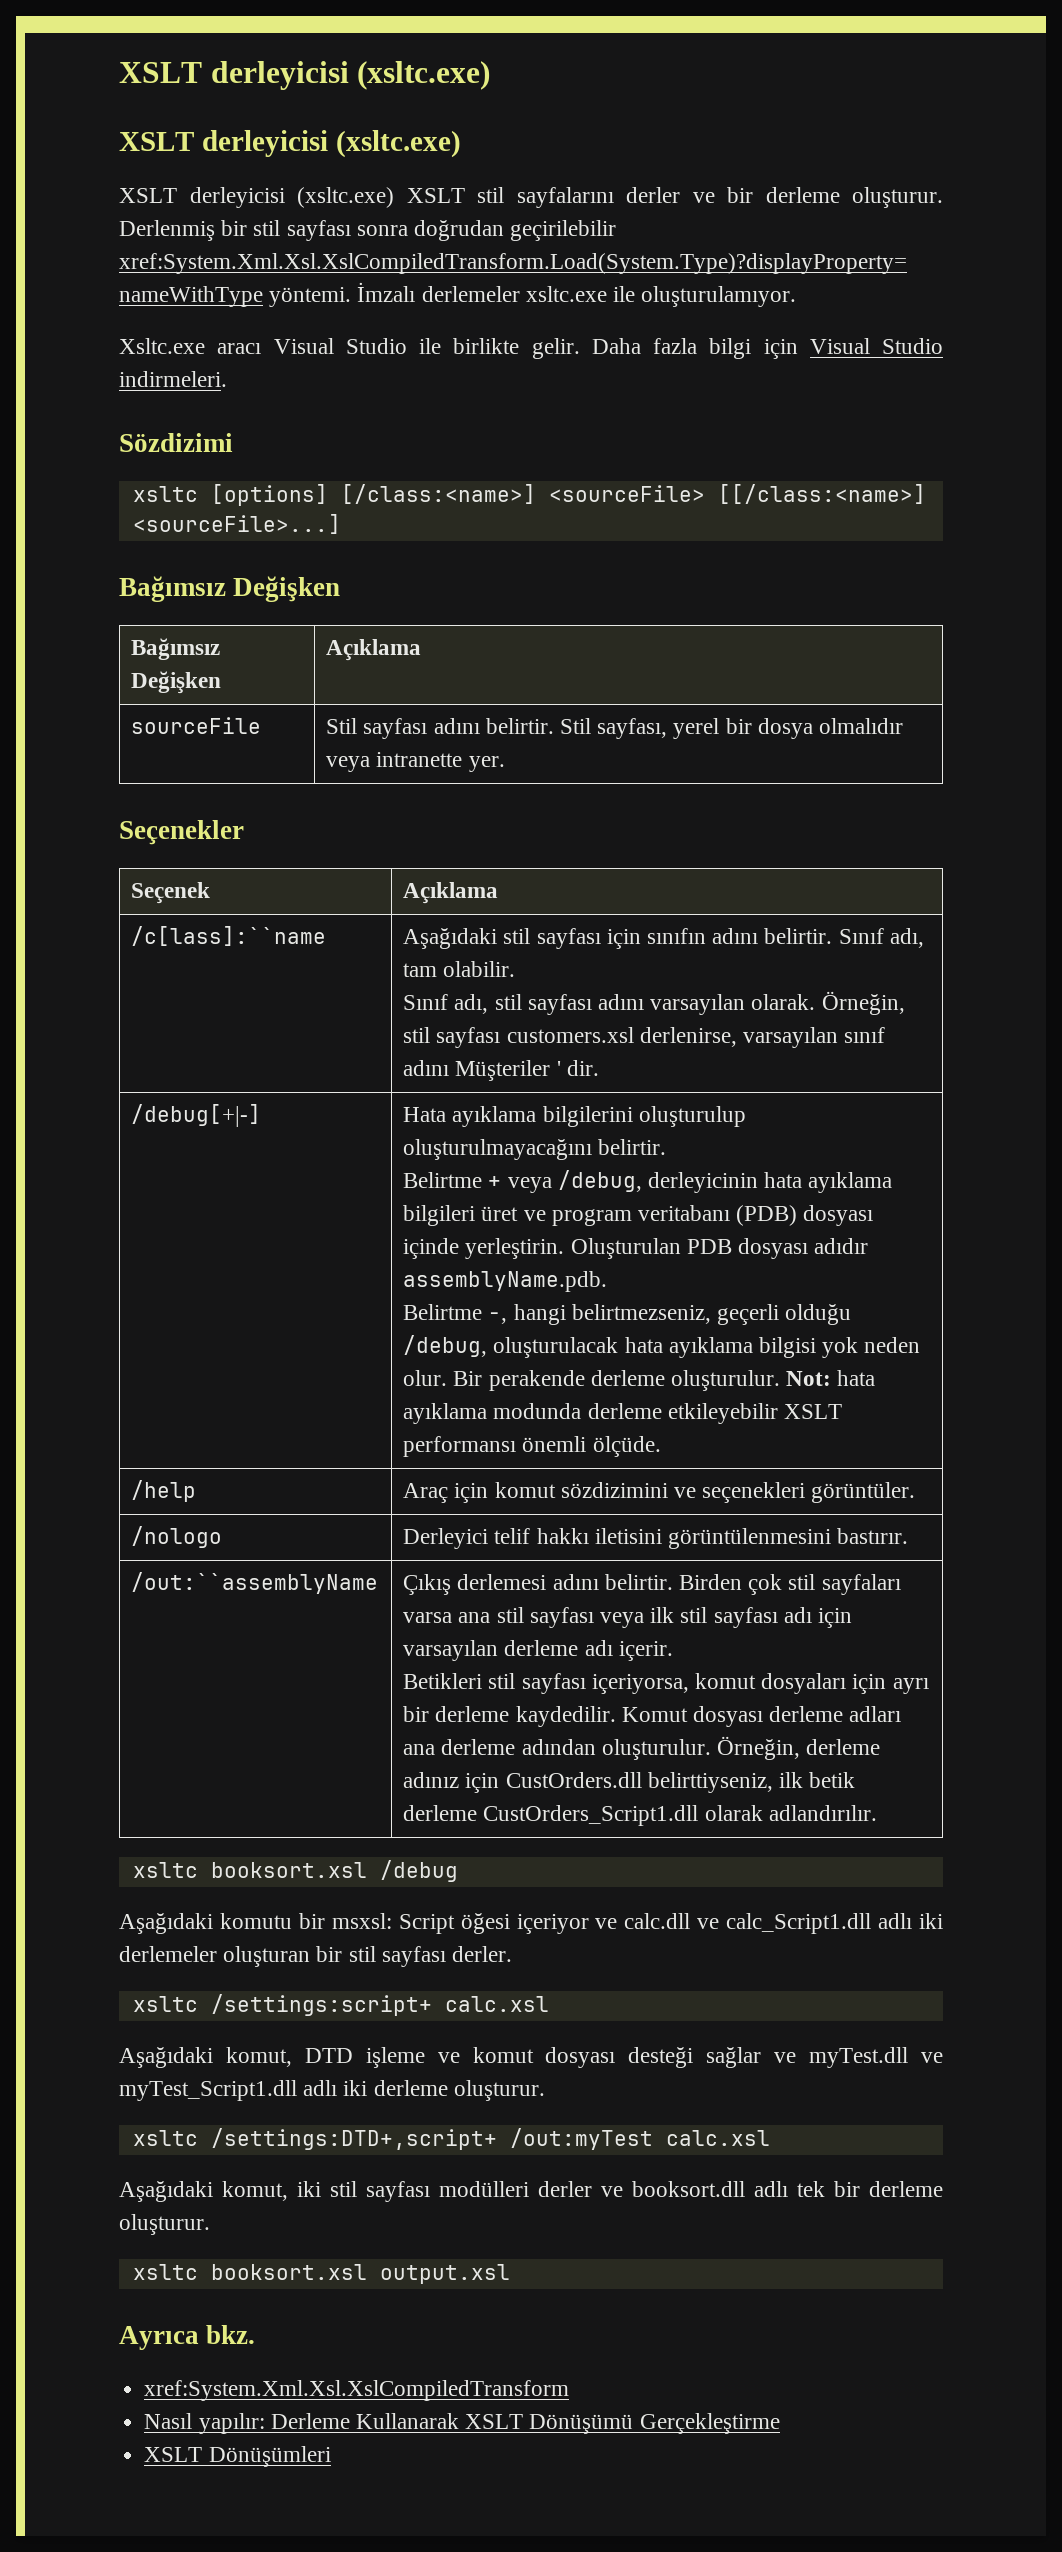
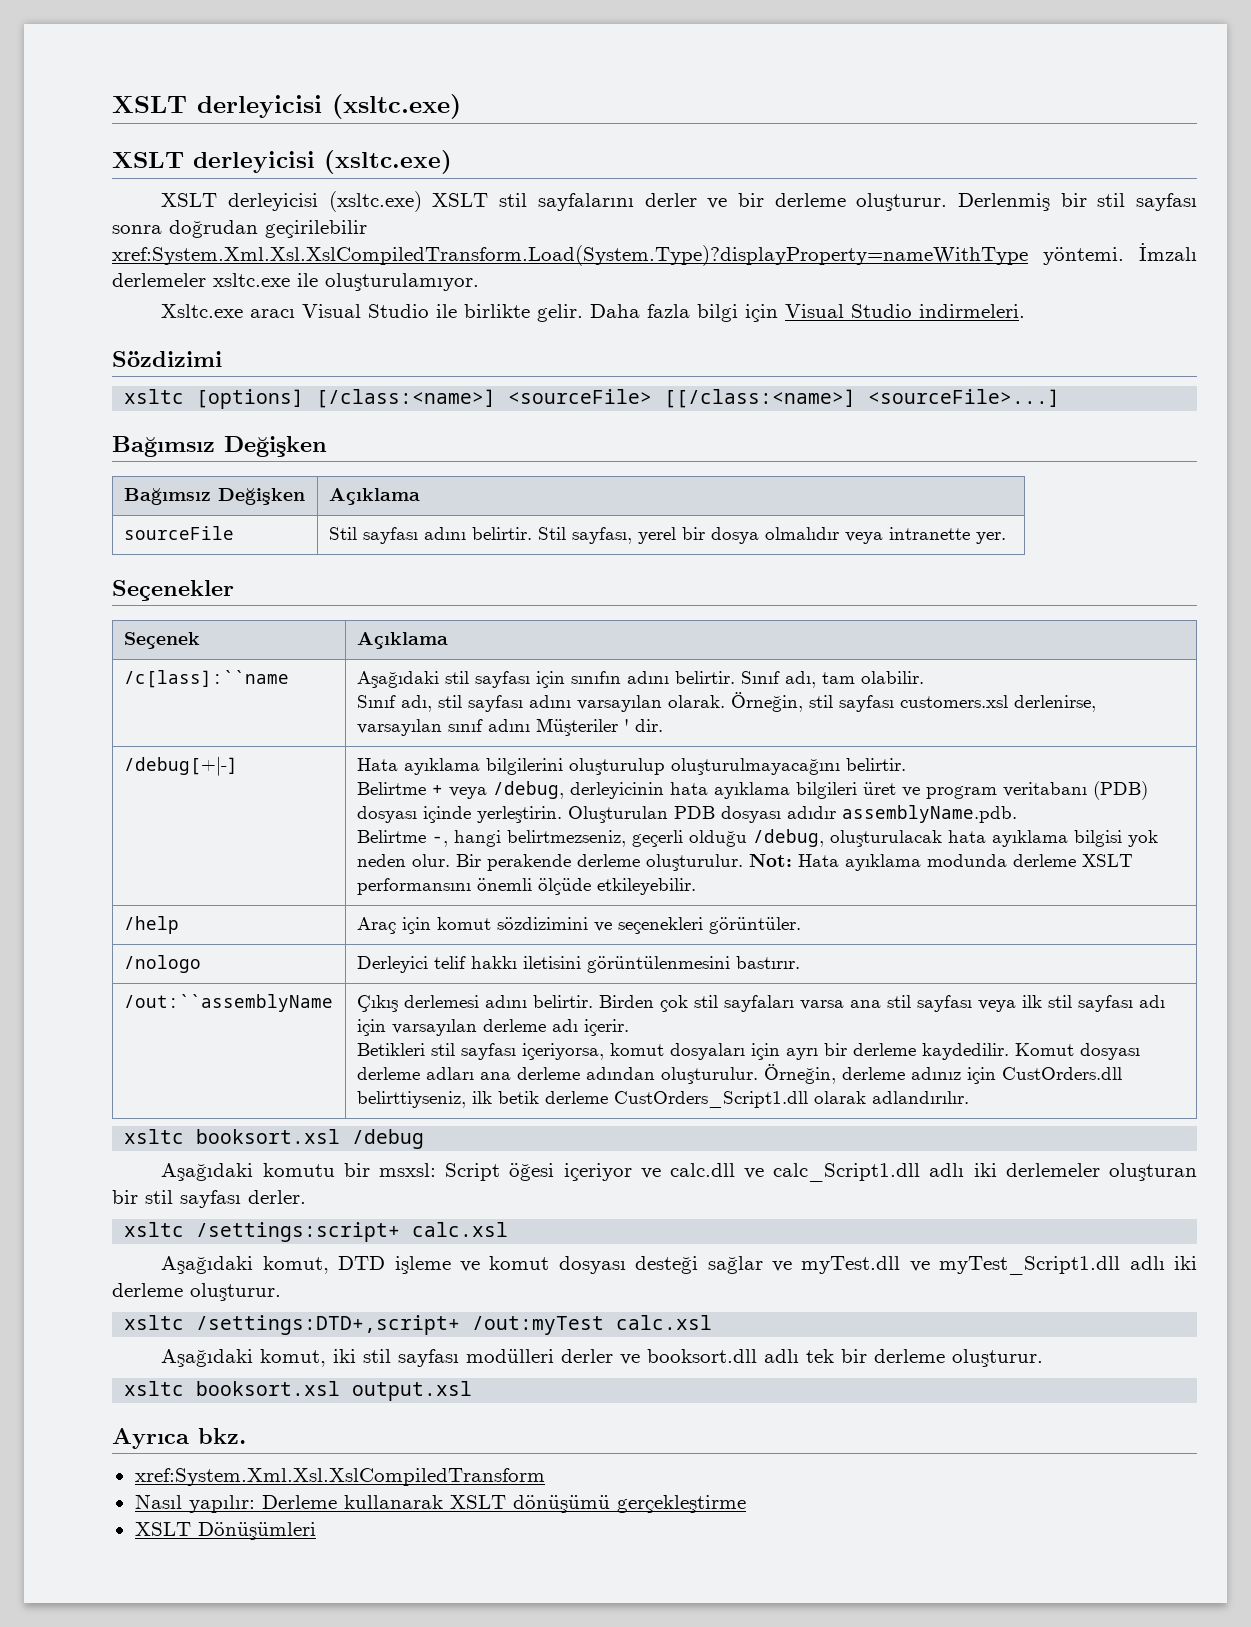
- Not: hata ayıklama modunda derleme etkileyebilir XSLT performansı önemli ölçüde.
+ Not: Hata ayıklama modunda derleme XSLT performansını önemli ölçüde etkileyebilir.
- Nasıl yapılır: Derleme Kullanarak XSLT Dönüşümü Gerçekleştirme
+ Nasıl yapılır: Derleme kullanarak XSLT dönüşümü gerçekleştirme

